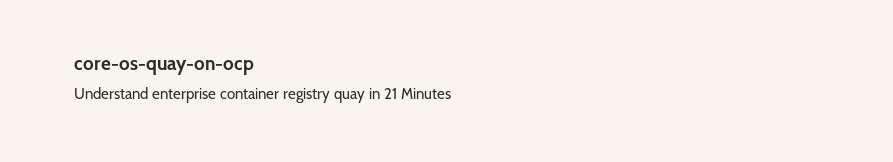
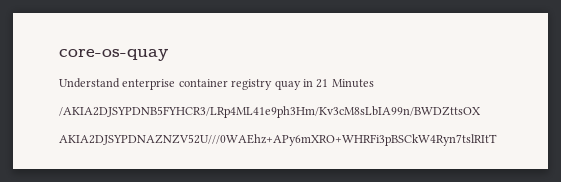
- core-os-quay-on-ocp
+ core-os-quay
+ /AKIA2DJSYPDNB5FYHCR3/LRp4ML41e9ph3Hm/Kv3cM8sLbIA99n/BWDZttsOX
+ AKIA2DJSYPDNAZNZV52U///0WAEhz+APy6mXRO+WHRFi3pBSCkW4Ryn7tslRItT

